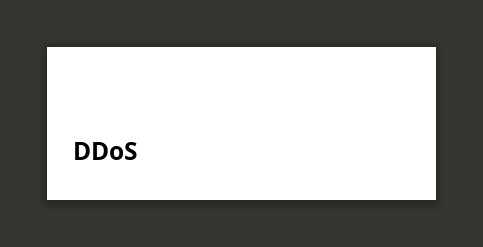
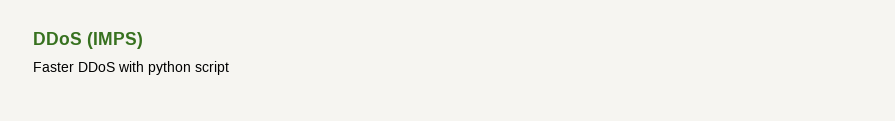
- DDoS
+ DDoS (IMPS)
+ Faster DDoS with python script

